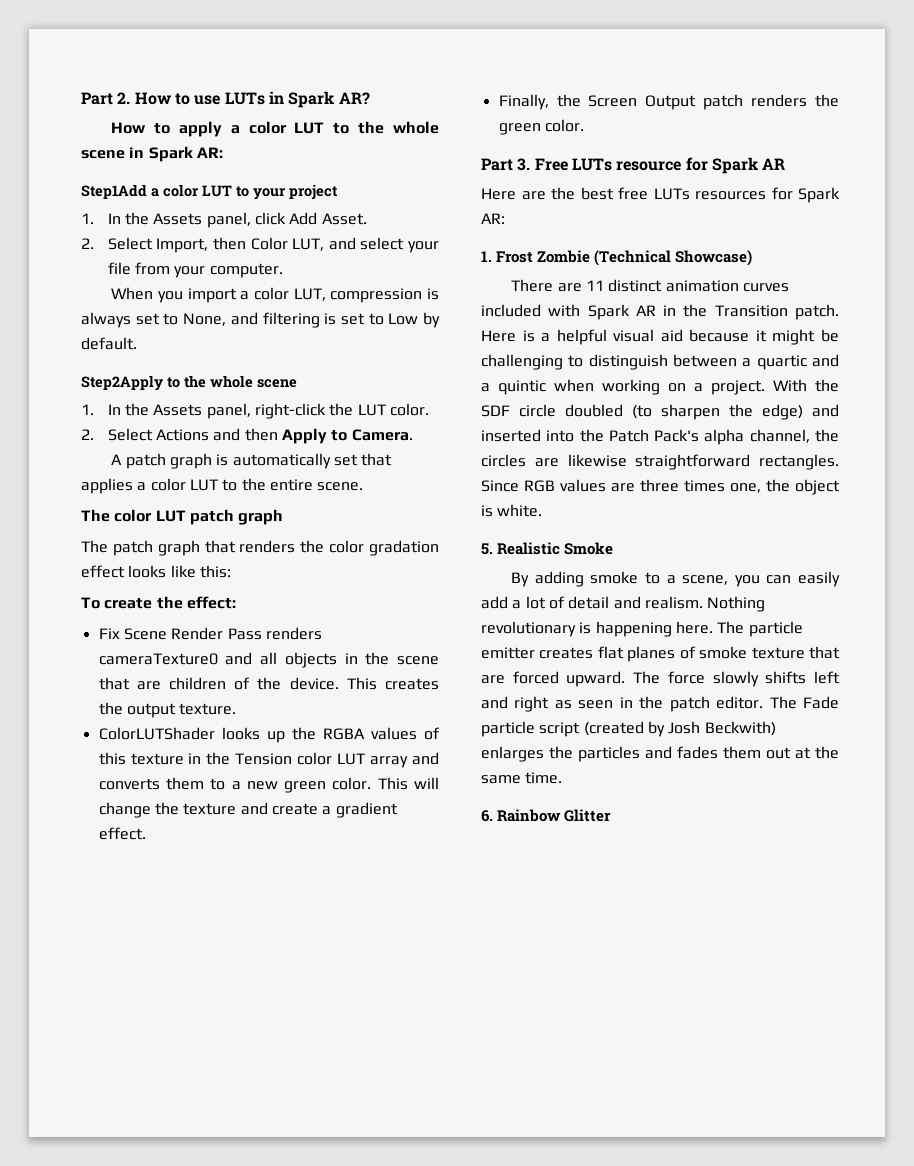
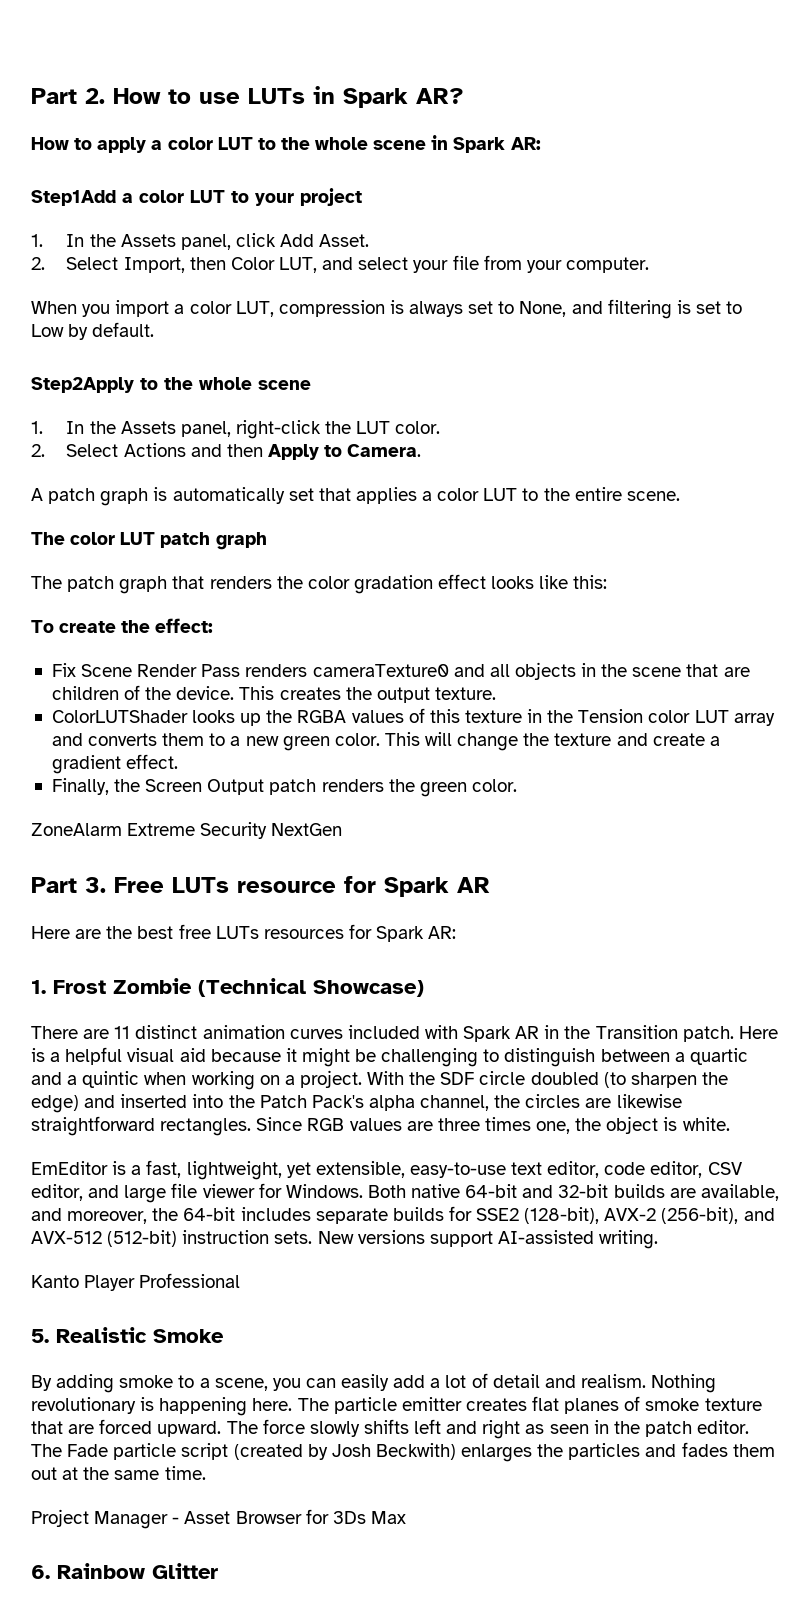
+ ZoneAlarm Extreme Security NextGen
+ EmEditor is a fast, lightweight, yet extensible, easy-to-use text editor, code editor, CSV editor, and large file viewer for Windows. Both native 64-bit and 32-bit builds are available, and moreover, the 64-bit includes separate builds for SSE2 (128-bit), AVX-2 (256-bit), and AVX-512 (512-bit) instruction sets. New versions support AI-assisted writing.
+ Kanto Player Professional
+ Project Manager - Asset Browser for 3Ds Max

